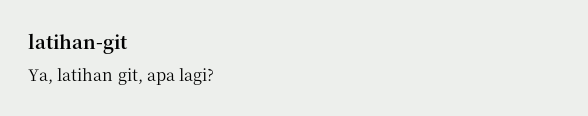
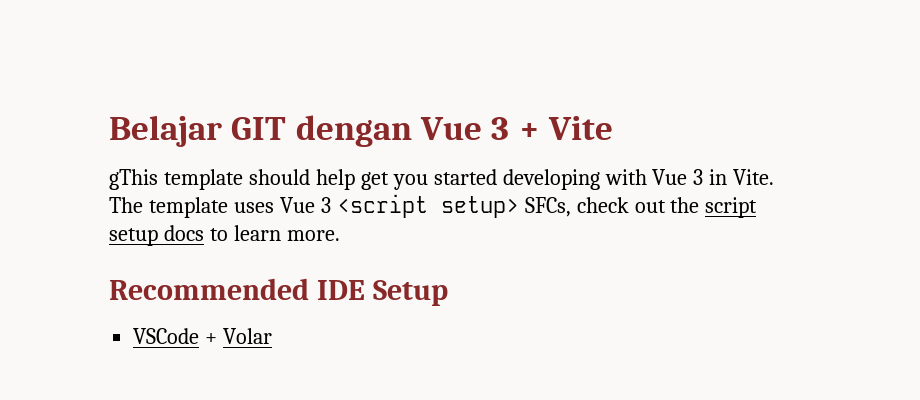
- latihan-git
- Ya, latihan git, apa lagi?
+ Belajar GIT dengan Vue 3 + Vite
+ gThis template should help get you started developing with Vue 3 in Vite. The template uses Vue 3 <script setup> SFCs, check out the script setup docs to learn more.
+ Recommended IDE Setup
+ VSCode + Volar

